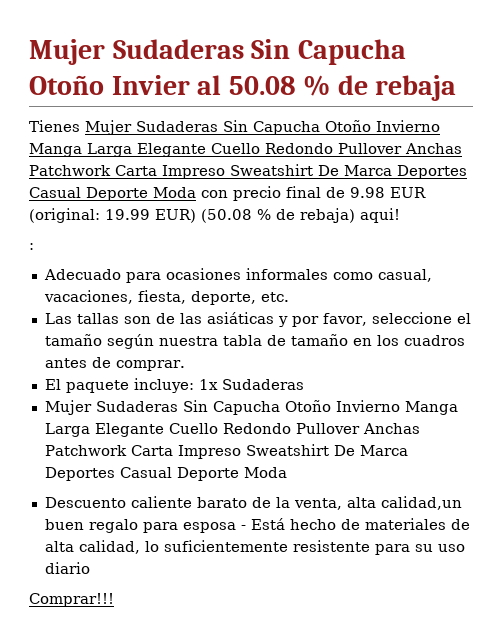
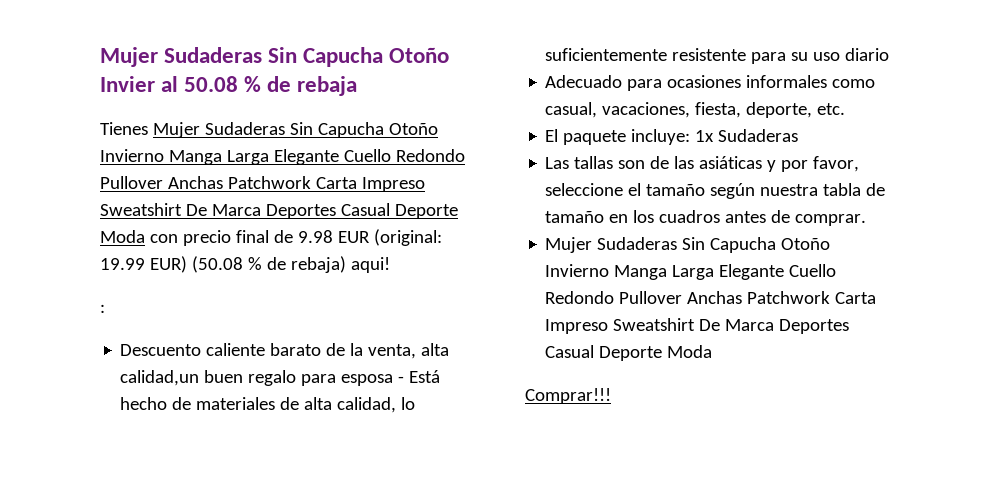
- Adecuado para ocasiones informales como casual, vacaciones, fiesta, deporte, etc.
- Las tallas son de las asiáticas y por favor, seleccione el tamaño según nuestra tabla de tamaño en los cuadros antes de comprar.
- El paquete incluye: 1x Sudaderas
- Mujer Sudaderas Sin Capucha Otoño Invierno Manga Larga Elegante Cuello Redondo Pullover Anchas Patchwork Carta Impreso Sweatshirt De Marca Deportes Casual Deporte Moda
+ Adecuado para ocasiones informales como casual, vacaciones, fiesta, deporte, etc.
+ El paquete incluye: 1x Sudaderas
+ Las tallas son de las asiáticas y por favor, seleccione el tamaño según nuestra tabla de tamaño en los cuadros antes de comprar.
+ Mujer Sudaderas Sin Capucha Otoño Invierno Manga Larga Elegante Cuello Redondo Pullover Anchas Patchwork Carta Impreso Sweatshirt De Marca Deportes Casual Deporte Moda

